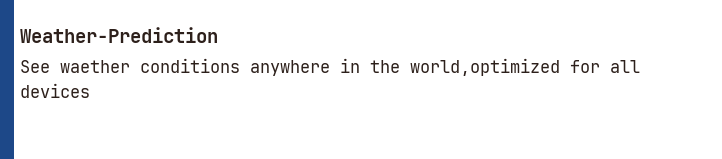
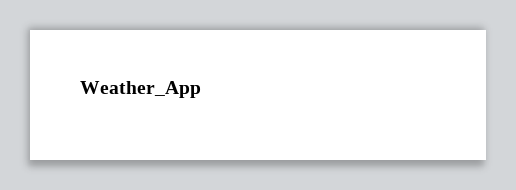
- Weather-Prediction
- See waether conditions anywhere in the world,optimized for all devices
+ Weather_App

